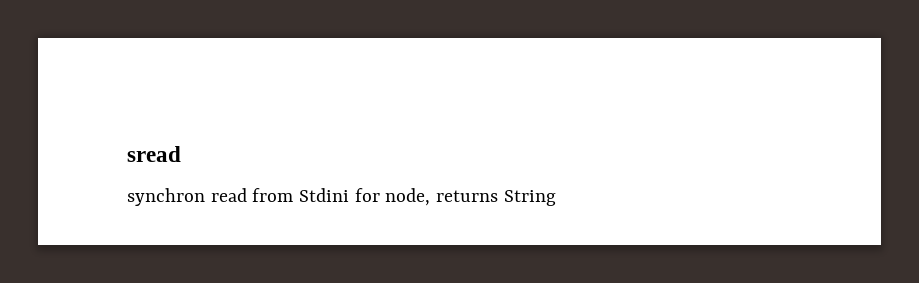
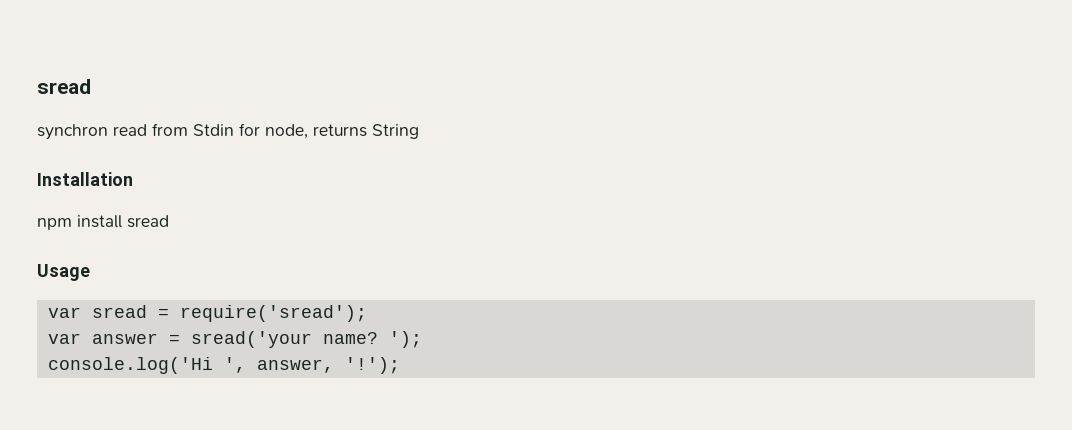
- synchron read from Stdini for node, returns String
+ synchron read from Stdin for node, returns String
+ Installation
+ npm install sread
+ Usage
+ var sread = require('sread');
+ var answer = sread('your name? ');
+ console.log('Hi ', answer, '!');

